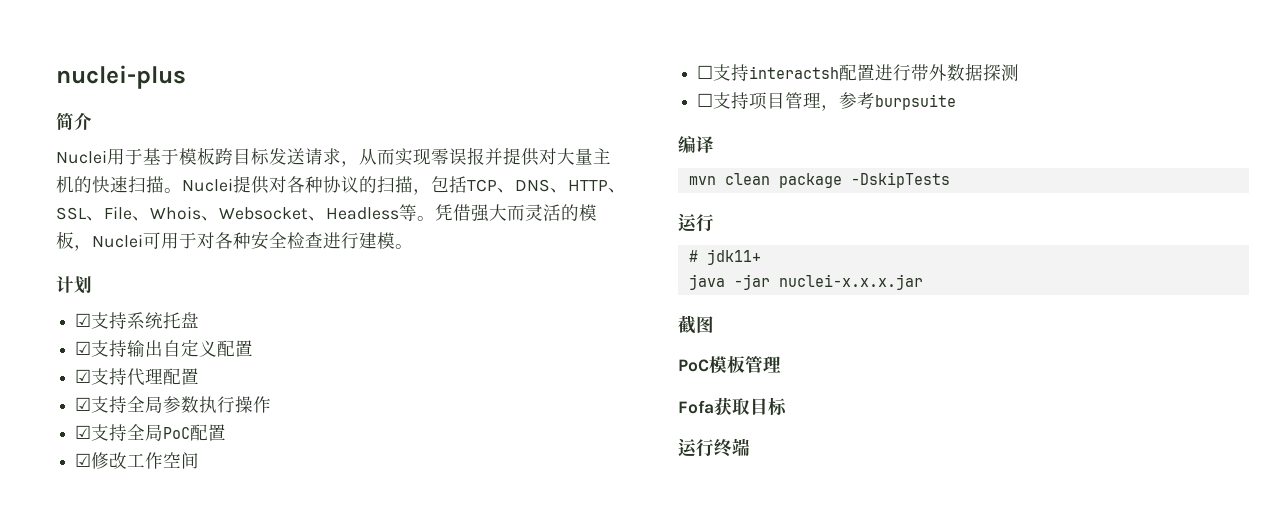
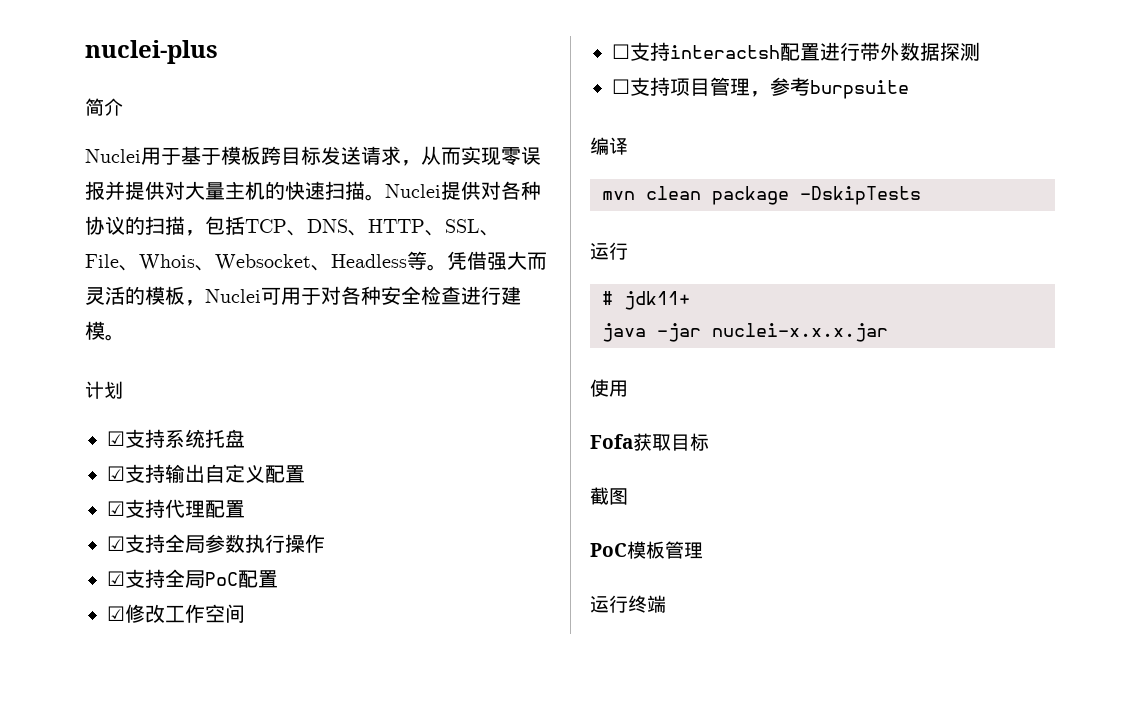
+ 使用
+ Fofa获取目标
- Fofa获取目标

